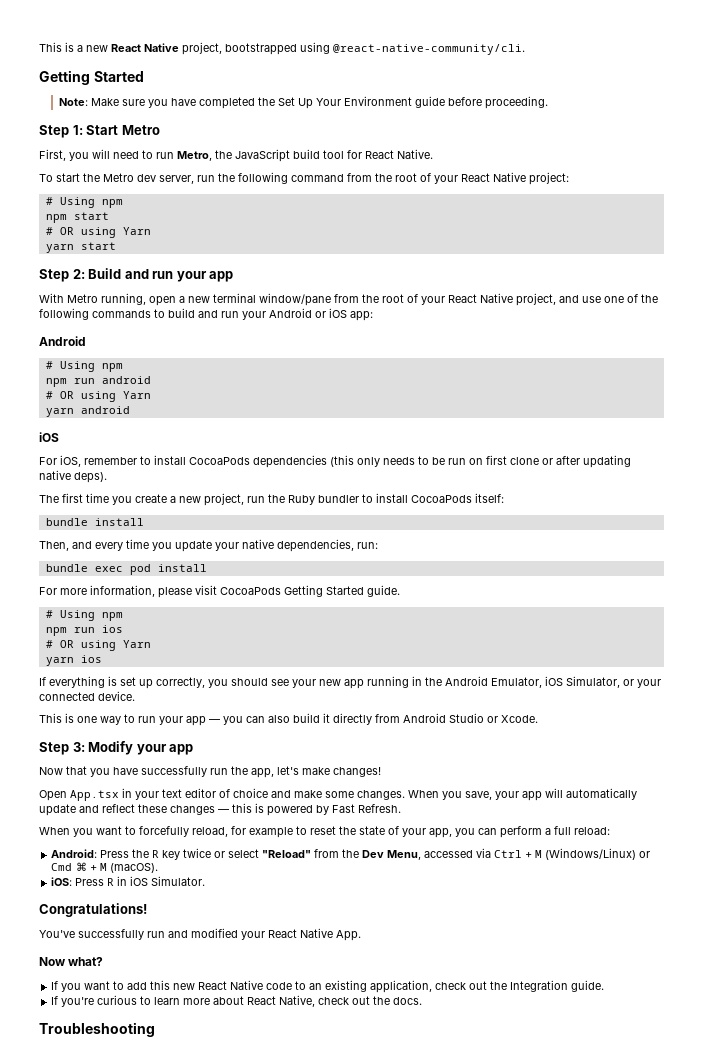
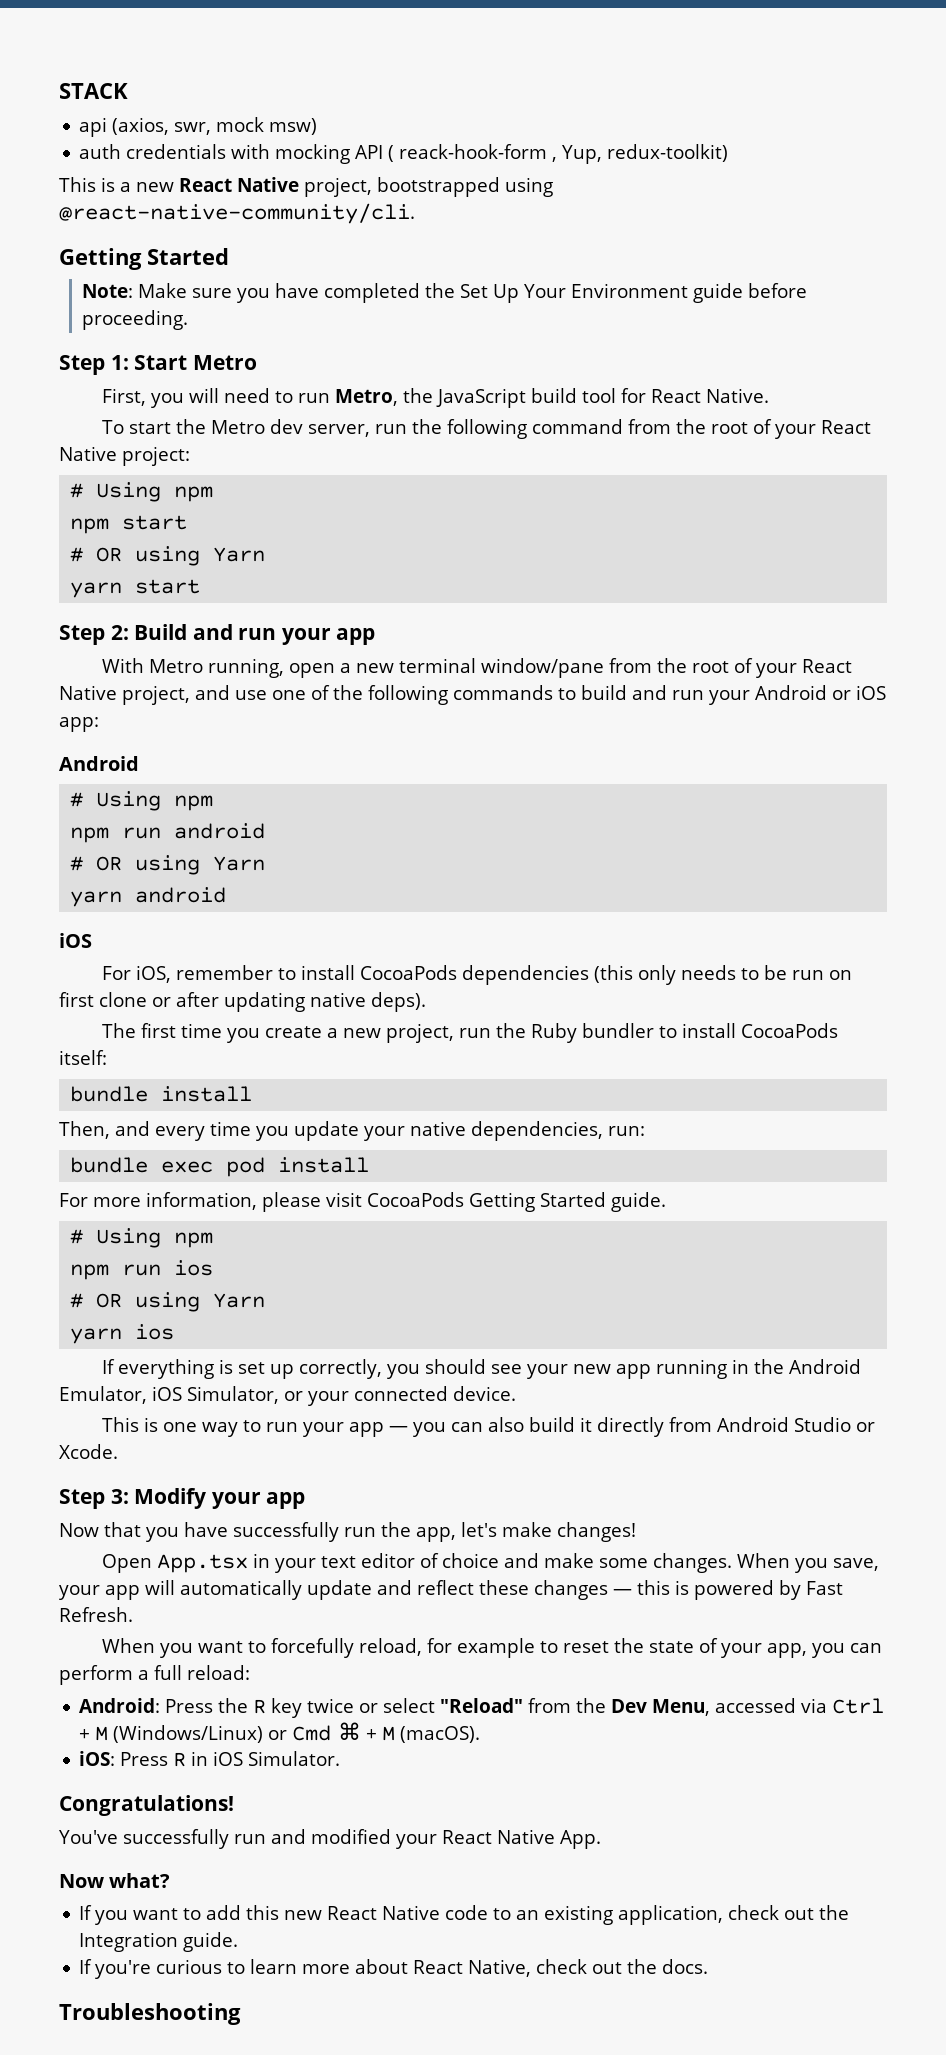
+ STACK
+ api (axios, swr, mock msw)
+ auth credentials with mocking API ( reack-hook-form , Yup, redux-toolkit)

